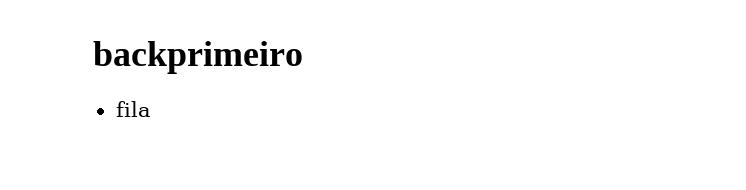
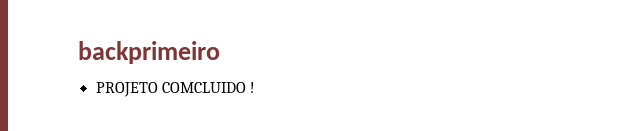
- fila
+ PROJETO COMCLUIDO !

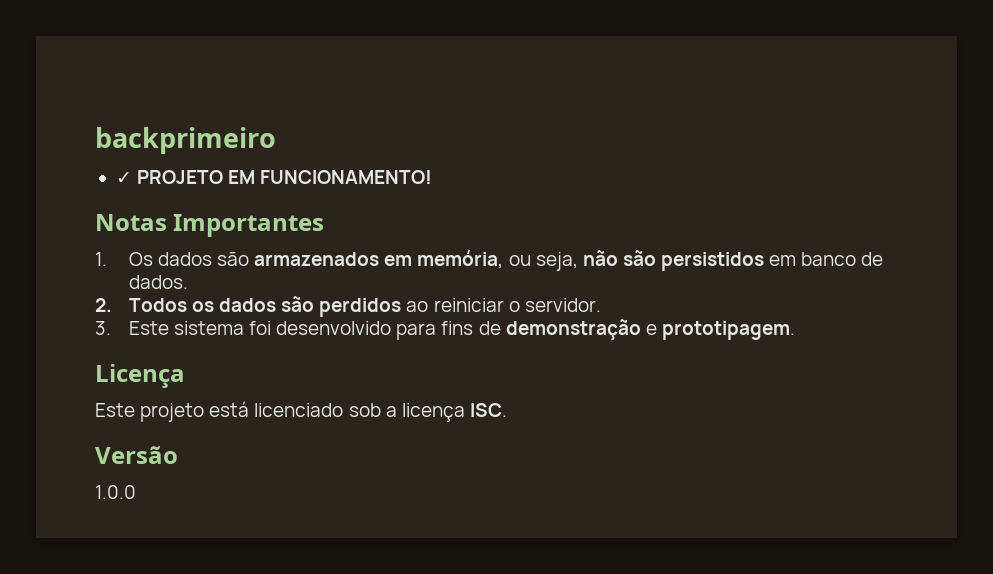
- PROJETO COMCLUIDO !
+ ✓ PROJETO EM FUNCIONAMENTO!
+ Notas Importantes
+ 1. Os dados são armazenados em memória, ou seja, não são persistidos em banco de dados.
+ 2. Todos os dados são perdidos ao reiniciar o servidor.
+ 3. Este sistema foi desenvolvido para fins de demonstração e prototipagem.
+ Licença
+ Este projeto está licenciado sob a licença ISC.
+ Versão
+ 1.0.0

